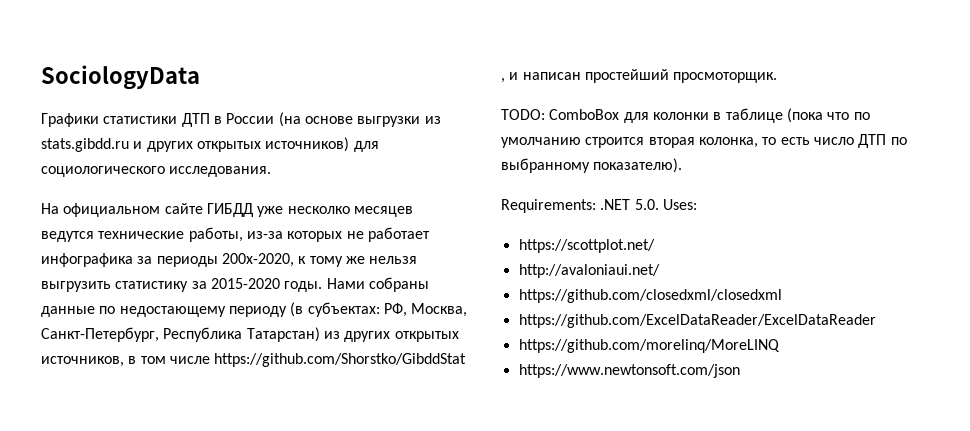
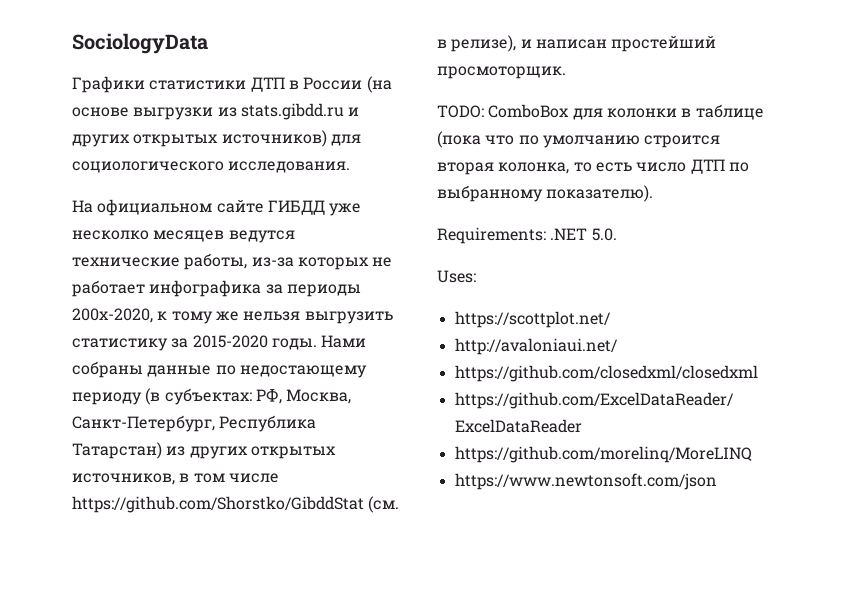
- Нами собраны данные по недостающему периоду (в субъектах: РФ, Москва, Санкт-Петербург, Республика Татарстан) из других открытых источников, в том числе https://github.com/Shorstko/GibddStat , и написан простейший просмоторщик.
+ Нами собраны данные по недостающему периоду (в субъектах: РФ, Москва, Санкт-Петербург, Республика Татарстан) из других открытых источников, в том числе https://github.com/Shorstko/GibddStat (см. в релизе), и написан простейший просмоторщик.
- Requirements: .NET 5.0. Uses:
+ Requirements: .NET 5.0.
+ Uses:

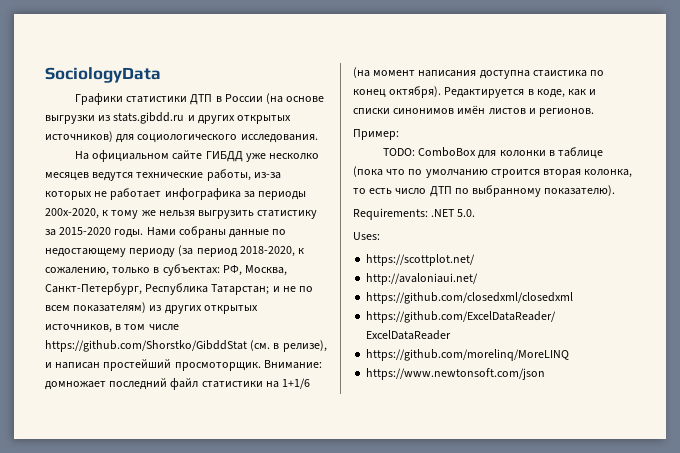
- Нами собраны данные по недостающему периоду (в субъектах: РФ, Москва, Санкт-Петербург, Республика Татарстан) из других открытых источников, в том числе https://github.com/Shorstko/GibddStat (см. в релизе), и написан простейший просмоторщик.
+ Нами собраны данные по недостающему периоду (за период 2018-2020, к сожалению, только в субъектах: РФ, Москва, Санкт-Петербург, Республика Татарстан; и не по всем показателям) из других открытых источников, в том числе https://github.com/Shorstko/GibddStat (см. в релизе), и написан простейший просмоторщик. Внимание: домножает последний файл статистики на 1+1/6 (на момент написания доступна стаистика по конец октября). Редактируется в коде, как и списки синонимов имён листов и регионов.
+ Пример:

